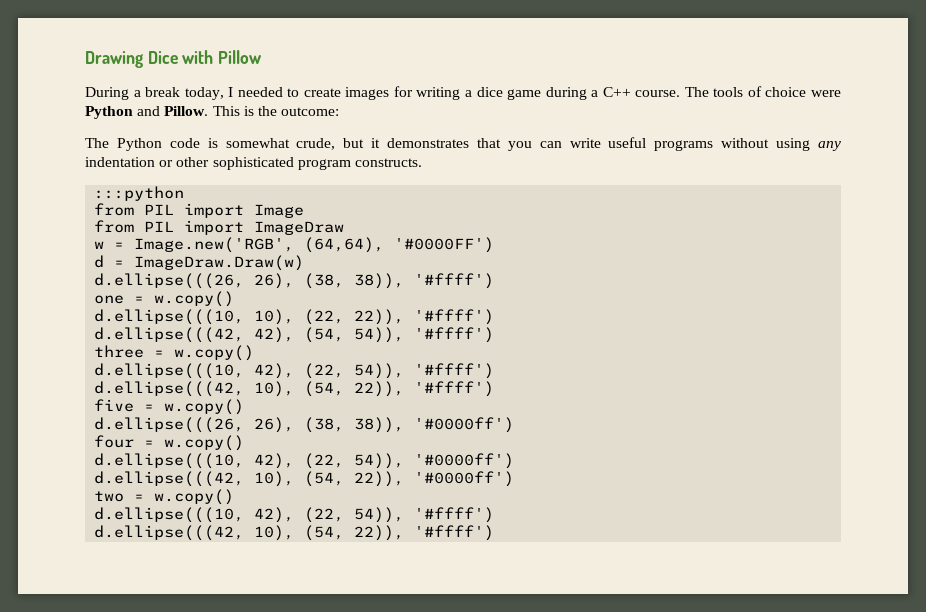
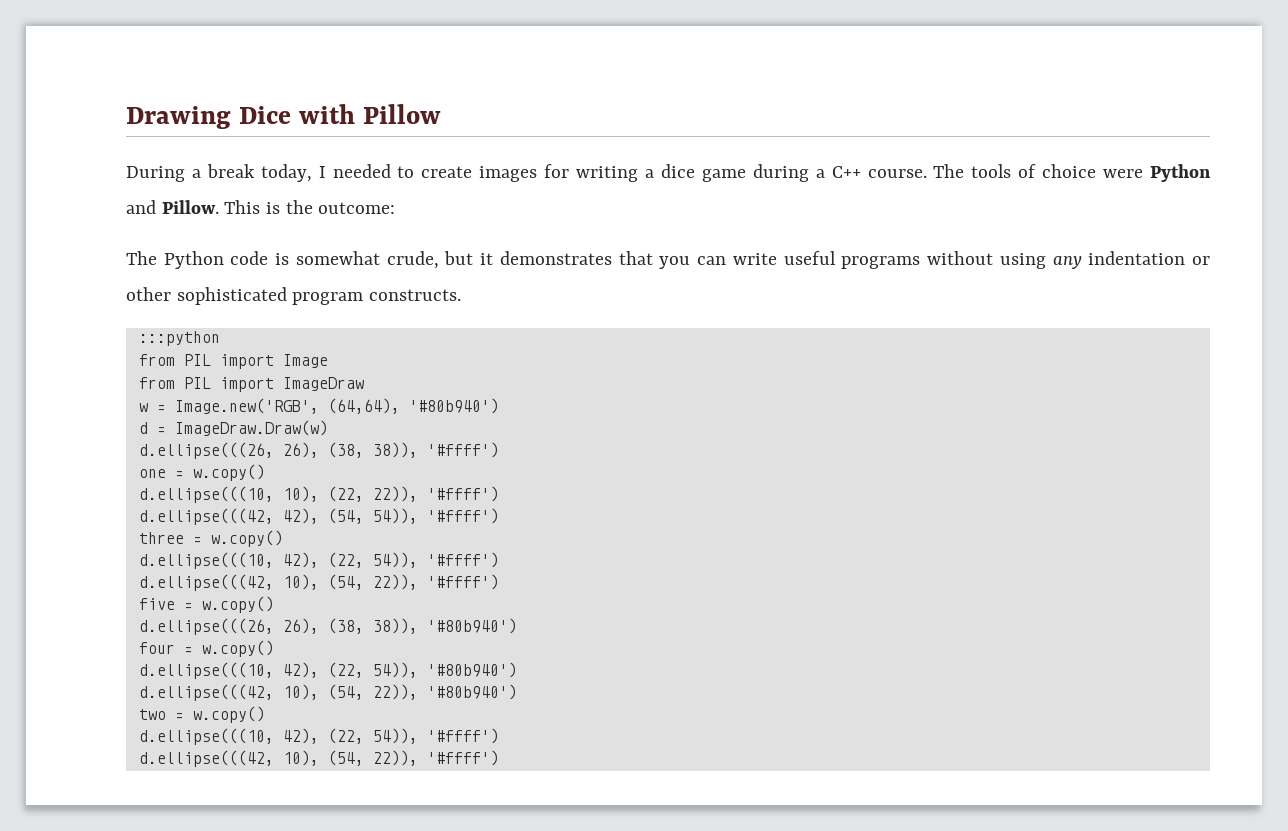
- w = Image.new('RGB', (64,64), '#0000FF')
+ w = Image.new('RGB', (64,64), '#80b940')
- d.ellipse(((26, 26), (38, 38)), '#0000ff')
+ d.ellipse(((26, 26), (38, 38)), '#80b940')
- d.ellipse(((10, 42), (22, 54)), '#0000ff')
- d.ellipse(((42, 10), (54, 22)), '#0000ff')
+ d.ellipse(((10, 42), (22, 54)), '#80b940')
+ d.ellipse(((42, 10), (54, 22)), '#80b940')

